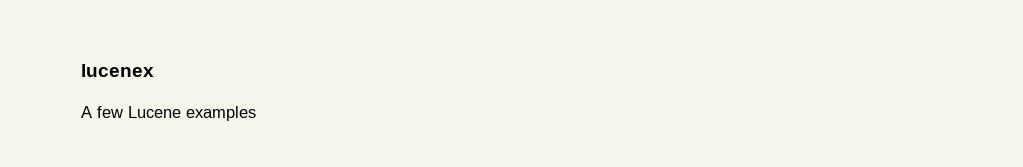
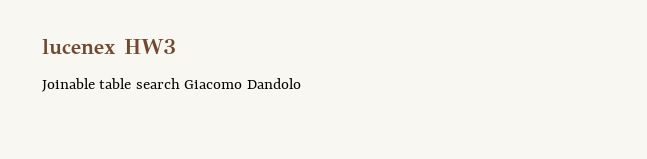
- lucenex
- A few Lucene examples
+ lucenex HW3
+ Joinable table search Giacomo Dandolo

